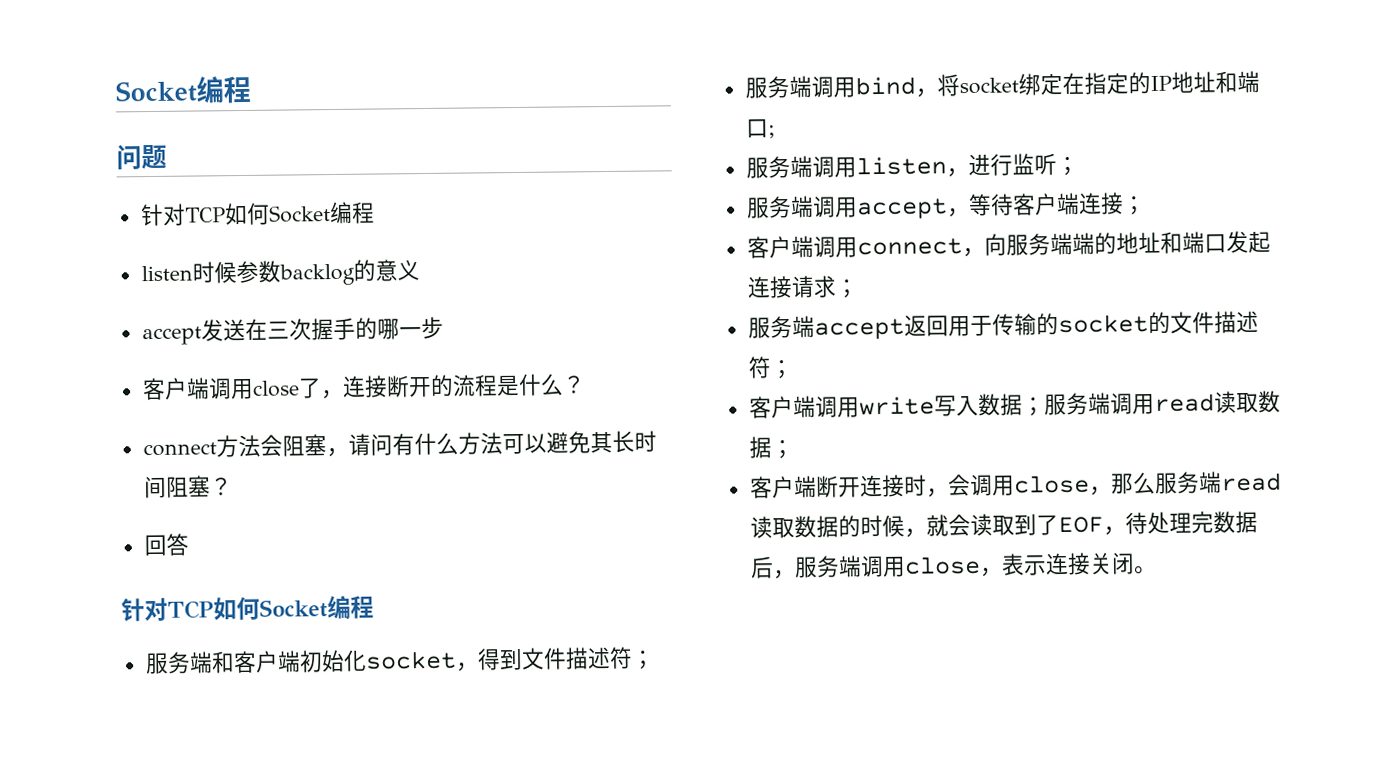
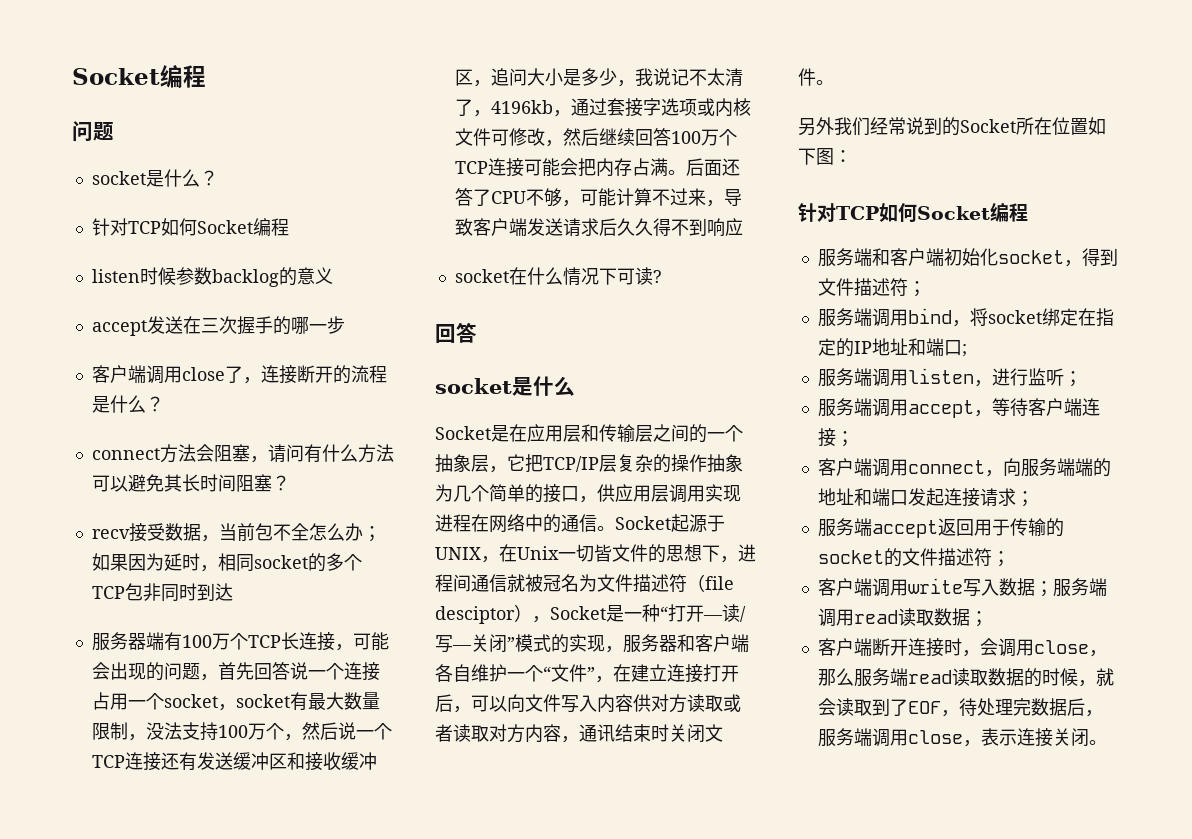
+ socket是什么？
+ recv接受数据，当前包不全怎么办；如果因为延时，相同socket的多个TCP包非同时到达
+ 服务器端有100万个TCP长连接，可能会出现的问题，首先回答说一个连接占用一个socket，socket有最大数量限制，没法支持100万个，然后说一个TCP连接还有发送缓冲区和接收缓冲区，追问大小是多少，我说记不太清了，4196kb，通过套接字选项或内核文件可修改，然后继续回答100万个TCP连接可能会把内存占满。后面还答了CPU不够，可能计算不过来，导致客户端发送请求后久久得不到响应
+ socket在什么情况下可读?
  回答
+ socket是什么
+ Socket是在应用层和传输层之间的一个抽象层，它把TCP/IP层复杂的操作抽象为几个简单的接口，供应用层调用实现进程在网络中的通信。Socket起源于UNIX，在Unix一切皆文件的思想下，进程间通信就被冠名为文件描述符（file desciptor），Socket是一种“打开—读/写—关闭”模式的实现，服务器和客户端各自维护一个“文件”，在建立连接打开后，可以向文件写入内容供对方读取或者读取对方内容，通讯结束时关闭文件。
+ 另外我们经常说到的Socket所在位置如下图：

